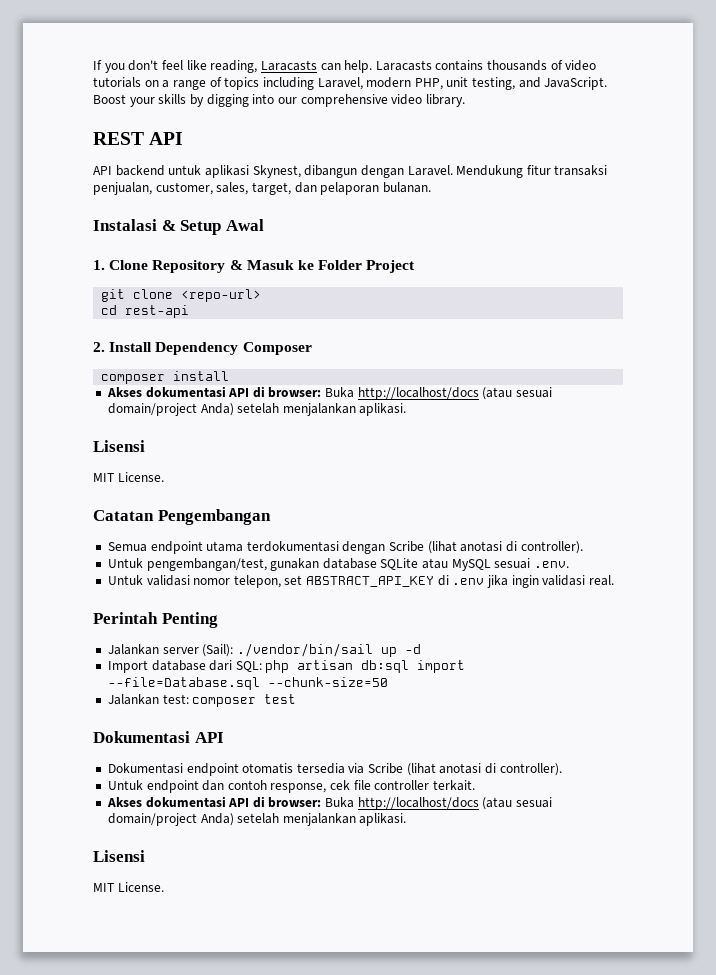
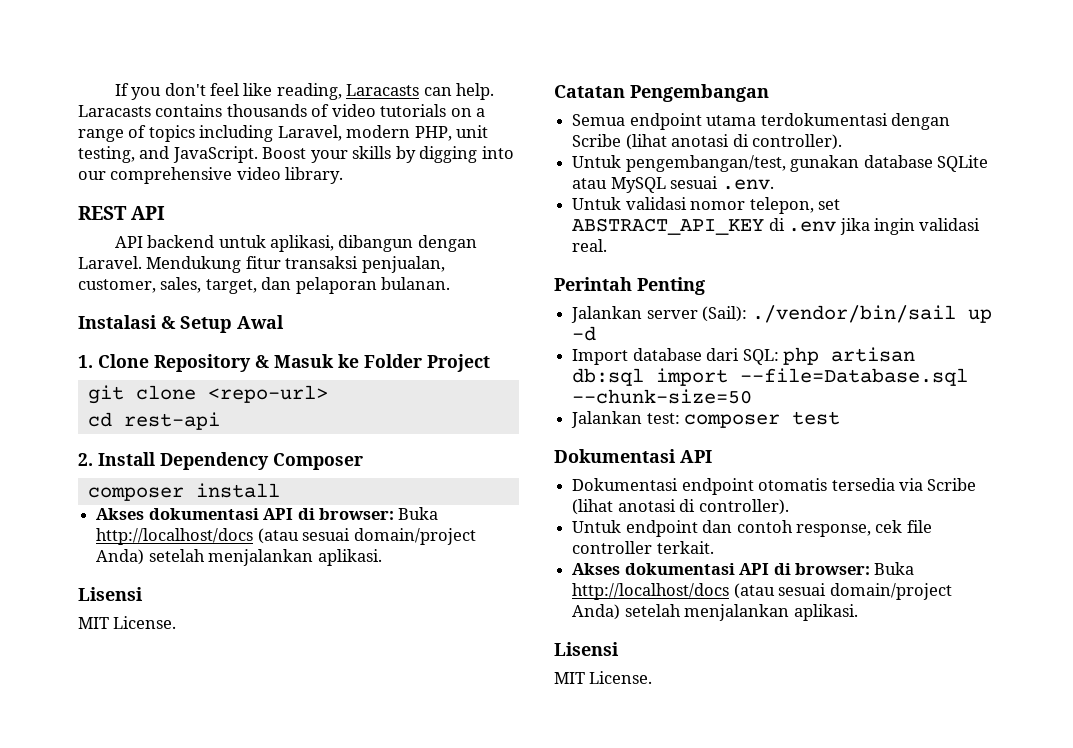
- API backend untuk aplikasi Skynest, dibangun dengan Laravel.
+ API backend untuk aplikasi, dibangun dengan Laravel.

